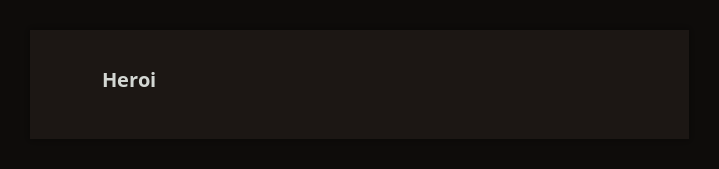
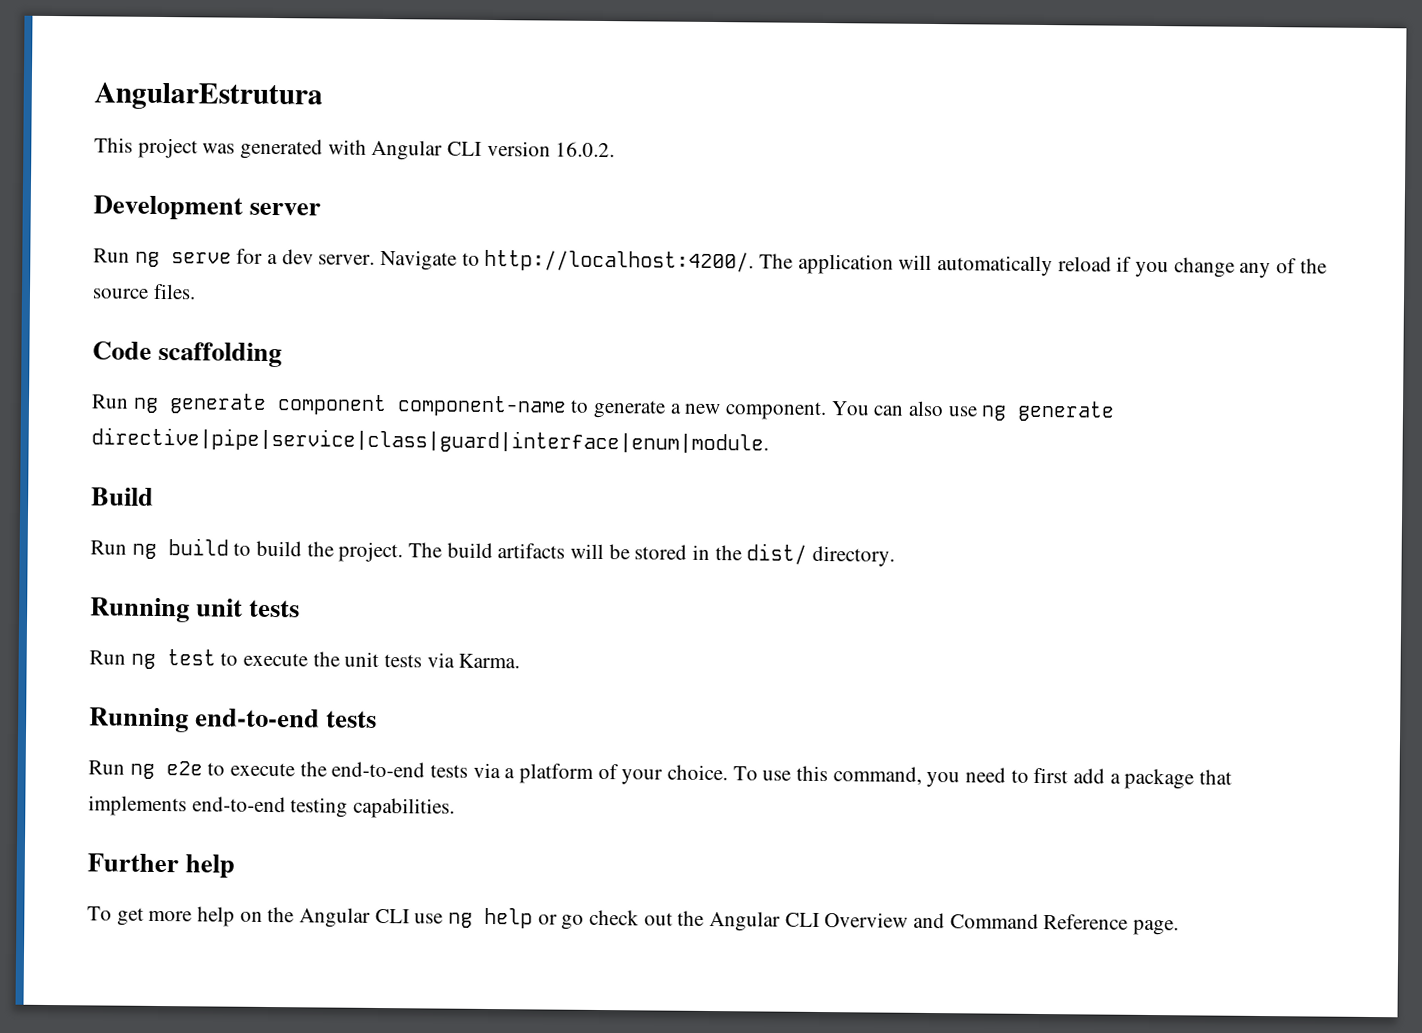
- Heroi
+ AngularEstrutura
+ This project was generated with Angular CLI version 16.0.2.
+ Development server
+ Run ng serve for a dev server. Navigate to http://localhost:4200/. The application will automatically reload if you change any of the source files.
+ Code scaffolding
+ Run ng generate component component-name to generate a new component. You can also use ng generate directive|pipe|service|class|guard|interface|enum|module.
+ Build
+ Run ng build to build the project. The build artifacts will be stored in the dist/ directory.
+ Running unit tests
+ Run ng test to execute the unit tests via Karma.
+ Running end-to-end tests
+ Run ng e2e to execute the end-to-end tests via a platform of your choice. To use this command, you need to first add a package that implements end-to-end testing capabilities.
+ Further help
+ To get more help on the Angular CLI use ng help or go check out the Angular CLI Overview and Command Reference page.

